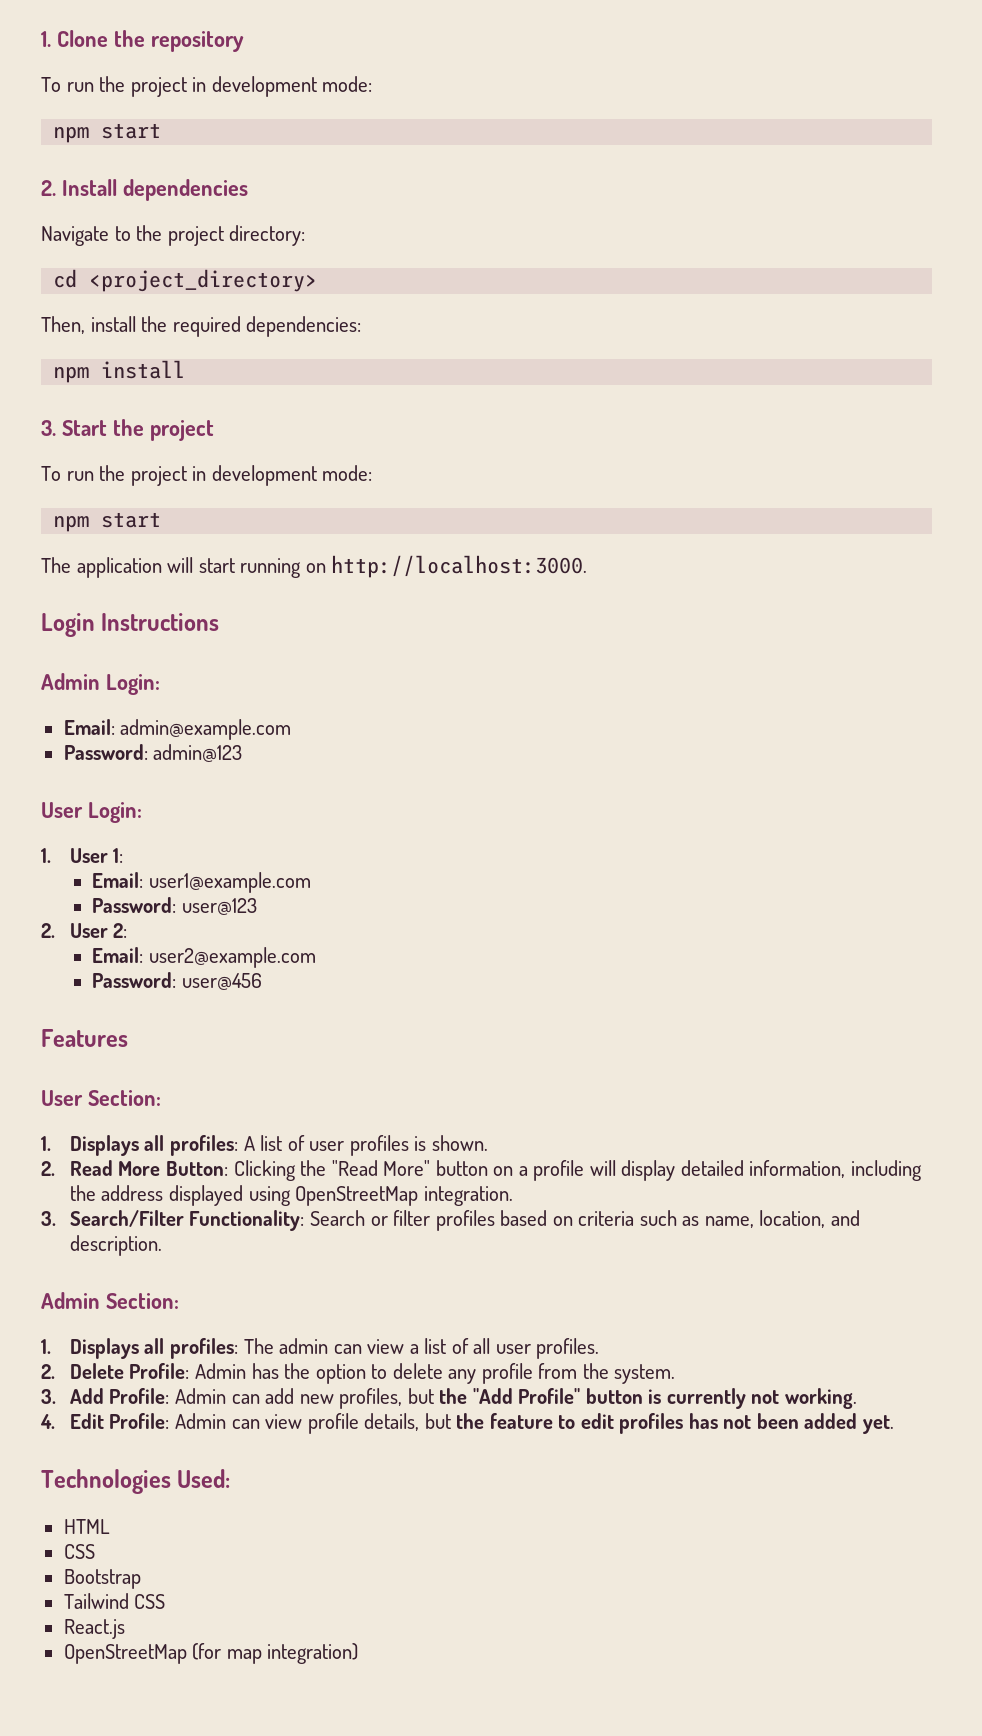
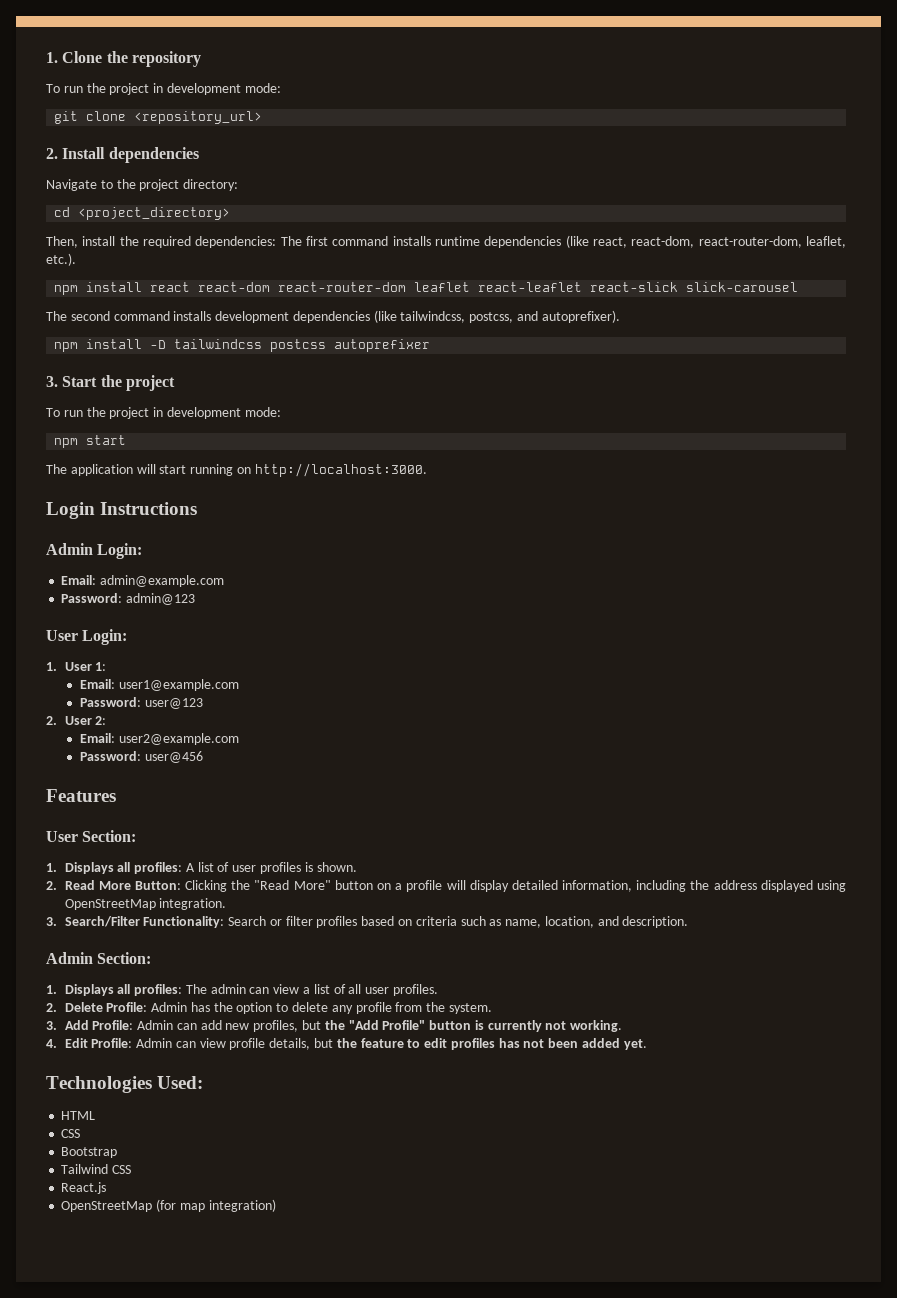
  1. Clone the repository
  To run the project in development mode:
- npm start
+ git clone <repository_url>
- Then, install the required dependencies:
- npm install
+ Then, install the required dependencies: The first command installs runtime dependencies (like react, react-dom, react-router-dom, leaflet, etc.).
+ npm install react react-dom react-router-dom leaflet react-leaflet react-slick slick-carousel
+ The second command installs development dependencies (like tailwindcss, postcss, and autoprefixer).
+ npm install -D tailwindcss postcss autoprefixer

